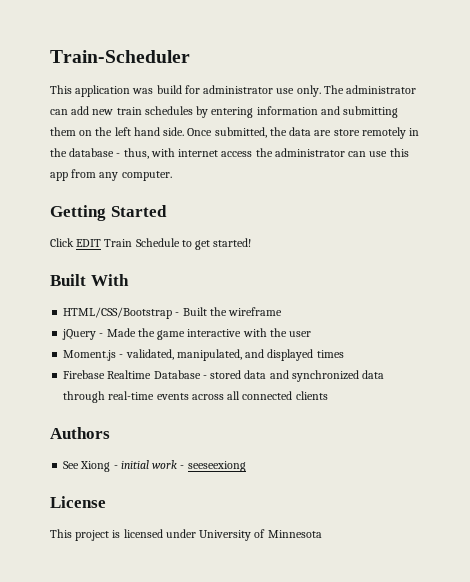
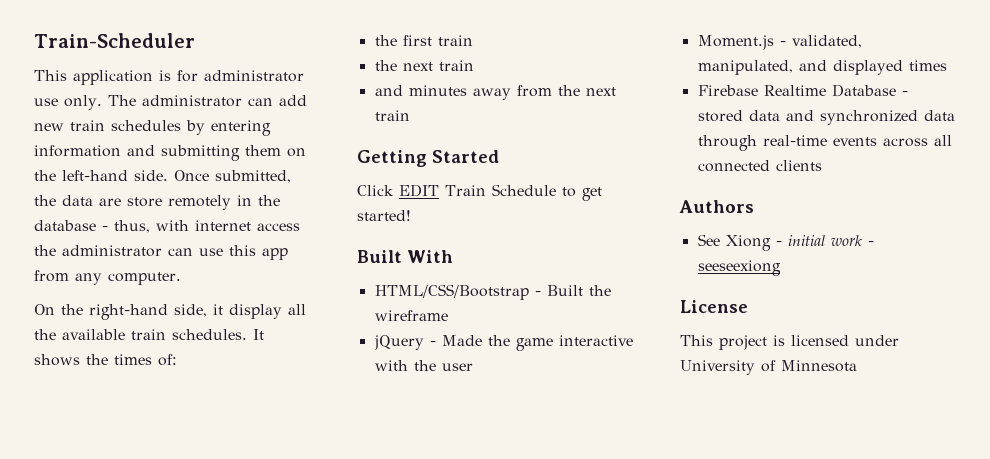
- This application was build for administrator use only.
+ This application is for administrator use only.
- The administrator can add new train schedules by entering information and submitting them on the left hand side.
+ The administrator can add new train schedules by entering information and submitting them on the left-hand side.
+ On the right-hand side, it display all the available train schedules. It shows the times of:
+ the first train
+ the next train
+ and minutes away from the next train

